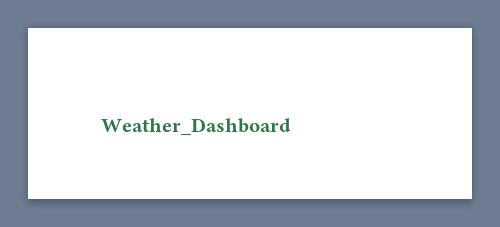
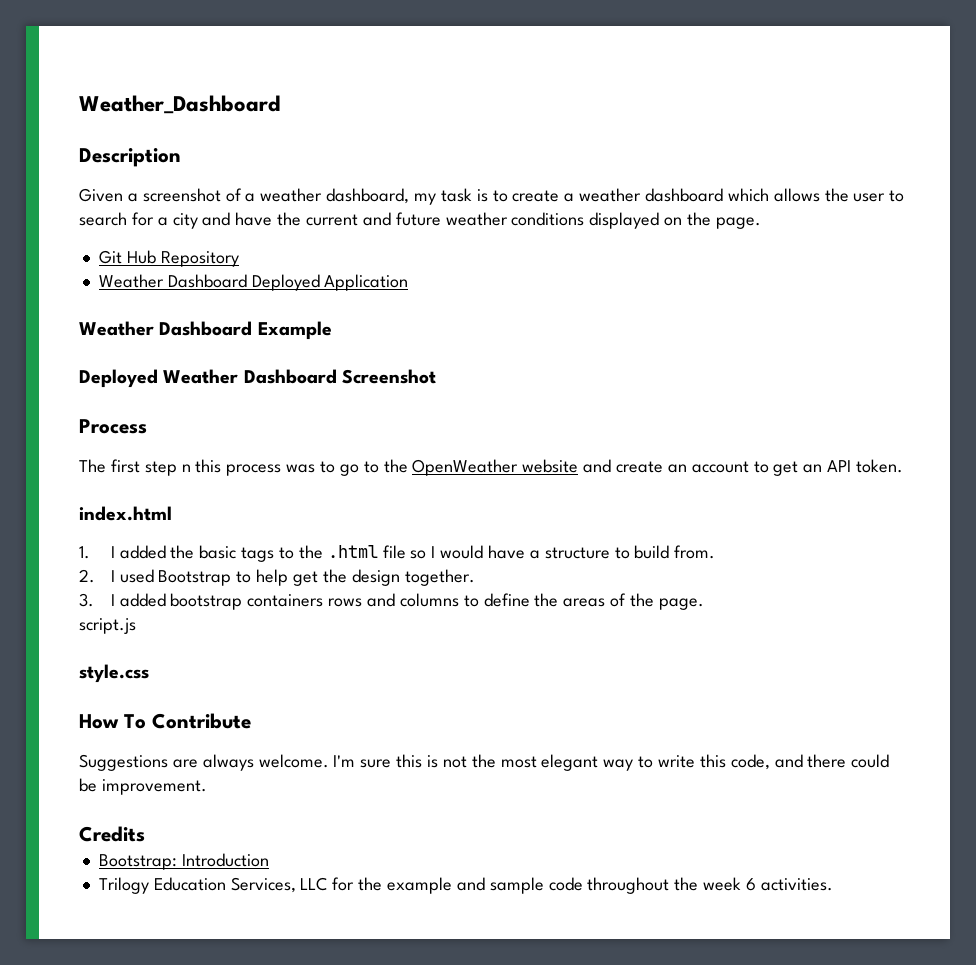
+ Description
+ Given a screenshot of a weather dashboard, my task is to create a weather dashboard which allows the user to search for a city and have the current and future weather conditions displayed on the page.
+ Git Hub Repository
+ Weather Dashboard Deployed Application
+ Weather Dashboard Example
+ Deployed Weather Dashboard Screenshot
+ Process
+ The first step n this process was to go to the OpenWeather website and create an account to get an API token.
+ index.html
+ 1. I added the basic tags to the .html file so I would have a structure to build from.
+ 2. I used Bootstrap to help get the design together.
+ 3. I added bootstrap containers rows and columns to define the areas of the page.
+ script.js
+ style.css
+ How To Contribute
+ Suggestions are always welcome. I'm sure this is not the most elegant way to write this code, and there could be improvement.
+ Credits
+ Bootstrap: Introduction
+ Trilogy Education Services, LLC for the example and sample code throughout the week 6 activities.

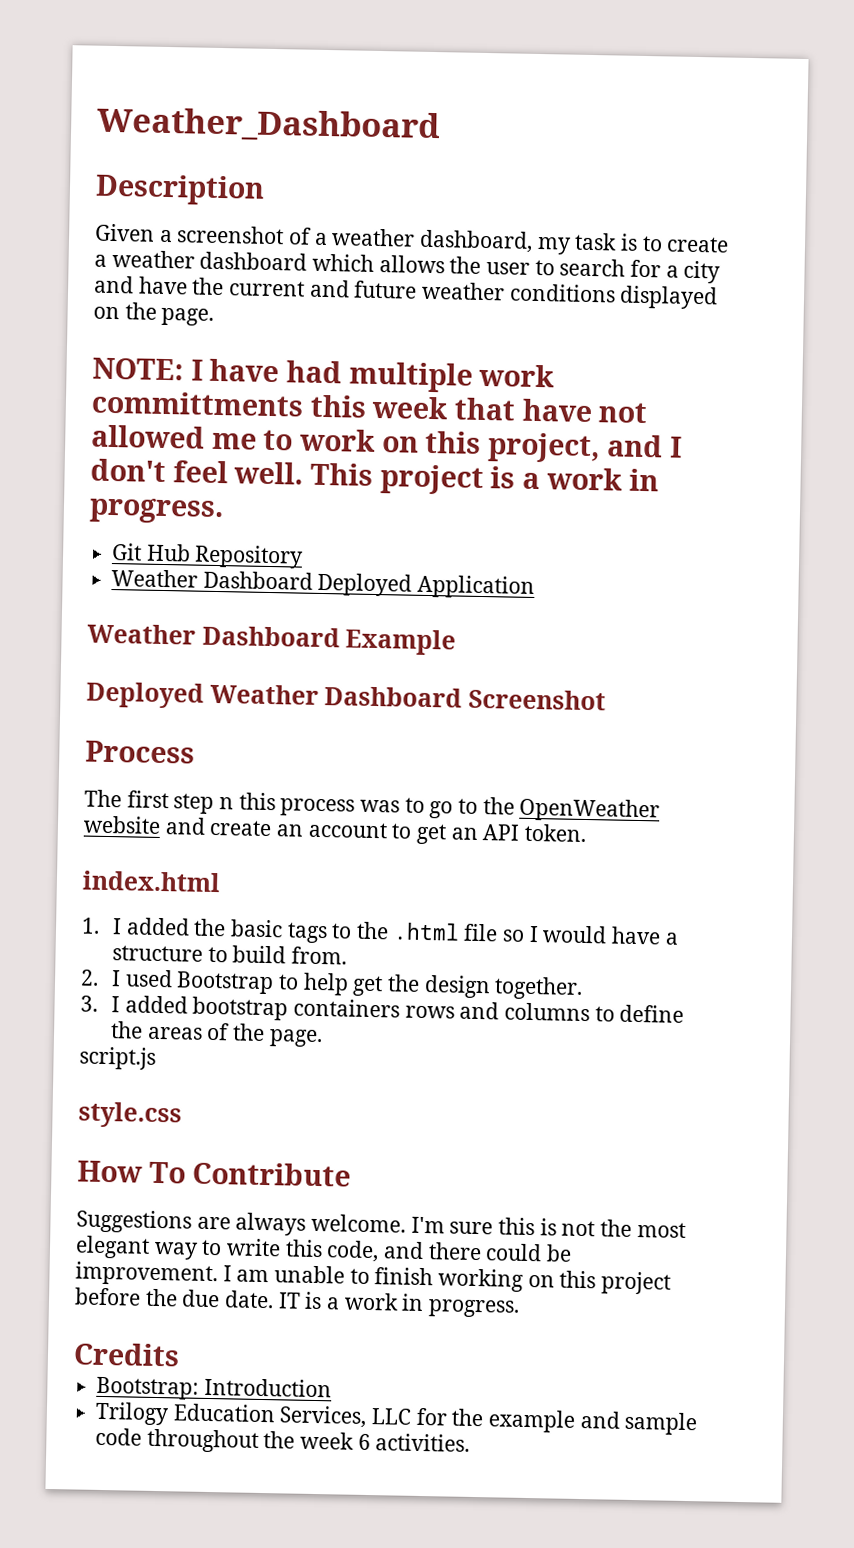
+ NOTE: I have had multiple work committments this week that have not allowed me to work on this project, and I don't feel well. This project is a work in progress.
+ I am unable to finish working on this project before the due date. IT is a work in progress.

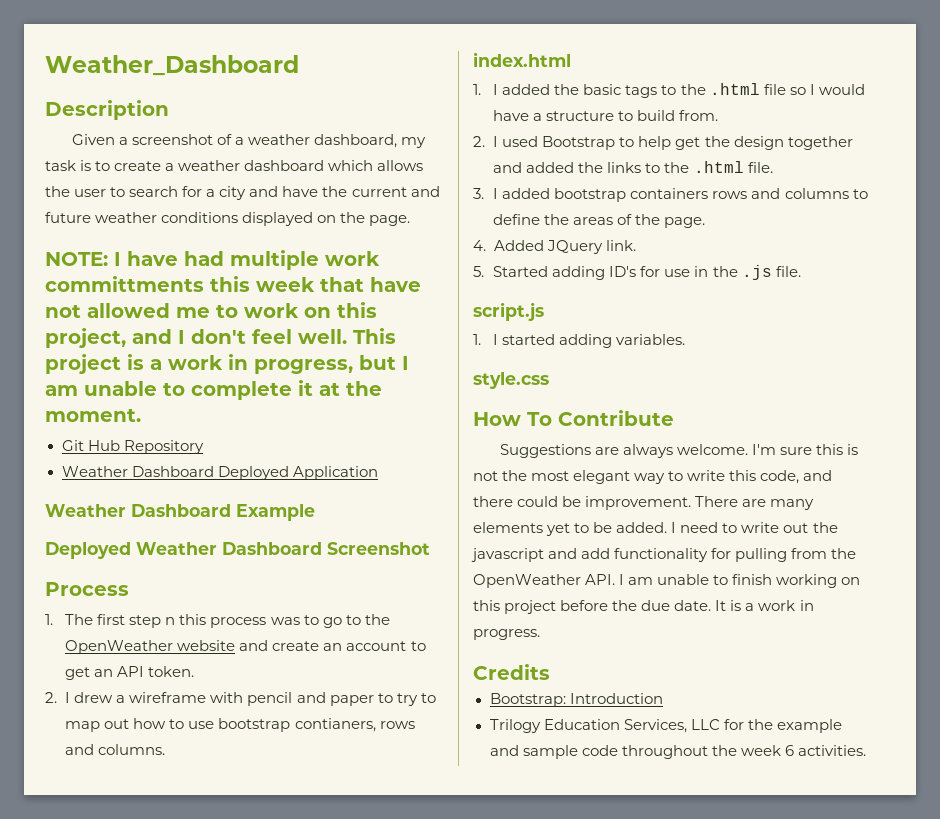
- This project is a work in progress.
+ This project is a work in progress, but I am unable to complete it at the moment.
- The first step n this process was to go to the OpenWeather website and create an account to get an API token.
+ 1. The first step n this process was to go to the OpenWeather website and create an account to get an API token.
+ 2. I drew a wireframe with pencil and paper to try to map out how to use bootstrap contianers, rows and columns.
- 2. I used Bootstrap to help get the design together.
+ 2. I used Bootstrap to help get the design together and added the links to the .html file.
+ 4. Added JQuery link.
+ 5. Started adding ID's for use in the .js file.
  script.js
+ 1. I started adding variables.
- I am unable to finish working on this project before the due date.
+ There are many elements yet to be added. I need to write out the javascript and add functionality for pulling from the OpenWeather API. I am unable to finish working on this project before the due date.
- IT is a work in progress.
+ It is a work in progress.

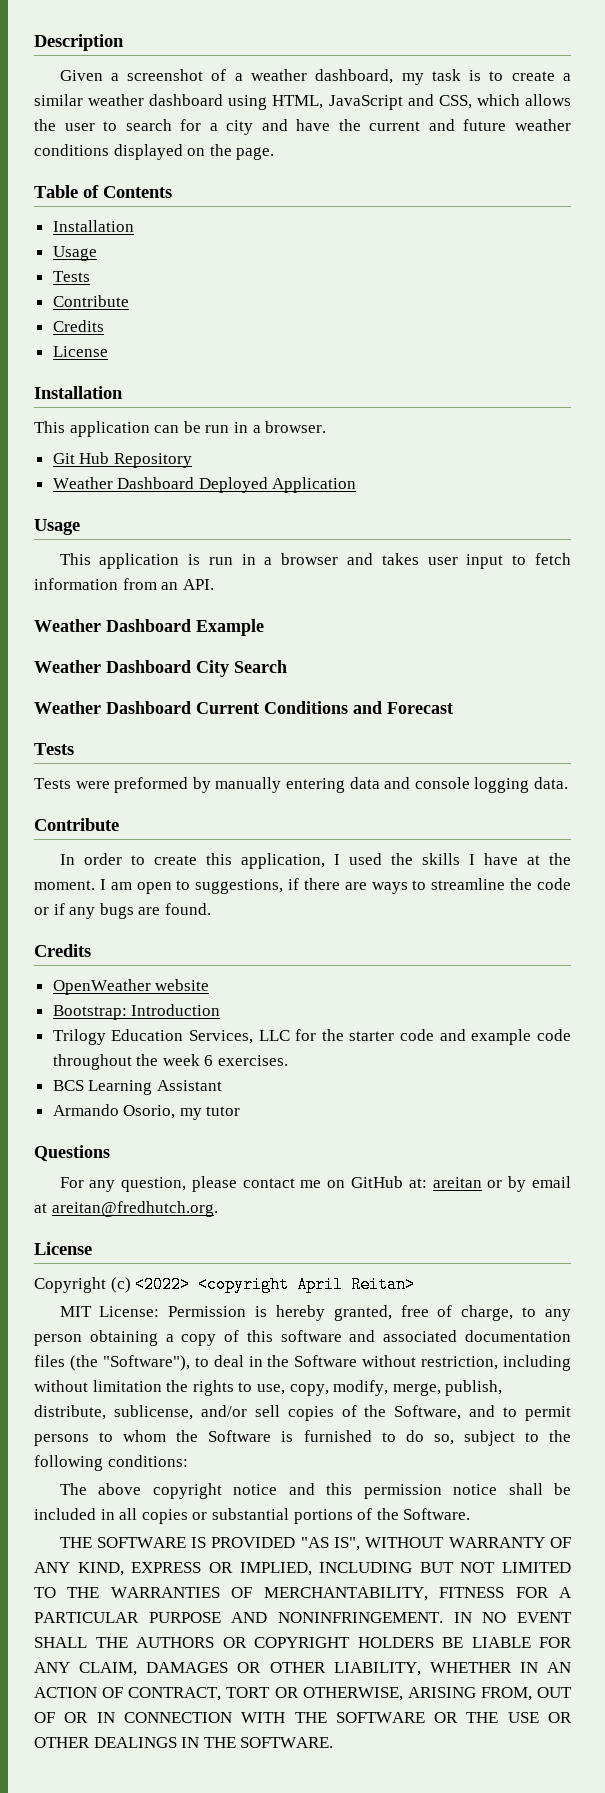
- Weather_Dashboard
- Given a screenshot of a weather dashboard, my task is to create a weather dashboard which allows the user to search for a city and have the current and future weather conditions displayed on the page.
+ Given a screenshot of a weather dashboard, my task is to create a similar weather dashboard using HTML, JavaScript and CSS, which allows the user to search for a city and have the current and future weather conditions displayed on the page.
- NOTE: I have had multiple work committments this week that have not allowed me to work on this project, and I don't feel well. This project is a work in progress, but I am unable to complete it at the moment.
+ Table of Contents
+ Installation
+ Usage
+ Tests
+ Contribute
+ Credits
+ License
+ Installation
+ This application can be run in a browser.
  Weather Dashboard Deployed Application
+ Usage
+ This application is run in a browser and takes user input to fetch information from an API.
- Deployed Weather Dashboard Screenshot
- Process
- 1. The first step n this process was to go to the OpenWeather website and create an account to get an API token.
- 2. I drew a wireframe with pencil and paper to try to map out how to use bootstrap contianers, rows and columns.
- index.html
- 1. I added the basic tags to the .html file so I would have a structure to build from.
- 2. I used Bootstrap to help get the design together and added the links to the .html file.
- 3. I added bootstrap containers rows and columns to define the areas of the page.
- 4. Added JQuery link.
- 5. Started adding ID's for use in the .js file.
- script.js
- 1. I started adding variables.
- style.css
- How To Contribute
- Suggestions are always welcome. I'm sure this is not the most elegant way to write this code, and there could be improvement. There are many elements yet to be added. I need to write out the javascript and add functionality for pulling from the OpenWeather API. I am unable to finish working on this project before the due date. It is a work in progress.
+ Weather Dashboard City Search
+ Weather Dashboard Current Conditions and Forecast
+ Tests
+ Tests were preformed by manually entering data and console logging data.
+ Contribute
+ In order to create this application, I used the skills I have at the moment. I am open to suggestions, if there are ways to streamline the code or if any bugs are found.
  Credits
+ OpenWeather website
- Trilogy Education Services, LLC for the example and sample code throughout the week 6 activities.
+ Trilogy Education Services, LLC for the starter code and example code throughout the week 6 exercises.
+ BCS Learning Assistant
+ Armando Osorio, my tutor
+ Questions
+ For any question, please contact me on GitHub at: areitan or by email at areitan@fredhutch.org.
+ License
+ Copyright (c) <2022> <copyright April Reitan>
+ MIT License: Permission is hereby granted, free of charge, to any person obtaining a copy of this software and associated documentation files (the "Software"), to deal in the Software without restriction, including without limitation the rights to use, copy, modify, merge, publish, distribute, sublicense, and/or sell copies of the Software, and to permit persons to whom the Software is furnished to do so, subject to the following conditions:
+ The above copyright notice and this permission notice shall be included in all copies or substantial portions of the Software.
+ THE SOFTWARE IS PROVIDED "AS IS", WITHOUT WARRANTY OF ANY KIND, EXPRESS OR IMPLIED, INCLUDING BUT NOT LIMITED TO THE WARRANTIES OF MERCHANTABILITY, FITNESS FOR A PARTICULAR PURPOSE AND NONINFRINGEMENT. IN NO EVENT SHALL THE AUTHORS OR COPYRIGHT HOLDERS BE LIABLE FOR ANY CLAIM, DAMAGES OR OTHER LIABILITY, WHETHER IN AN ACTION OF CONTRACT, TORT OR OTHERWISE, ARISING FROM, OUT OF OR IN CONNECTION WITH THE SOFTWARE OR THE USE OR OTHER DEALINGS IN THE SOFTWARE.

